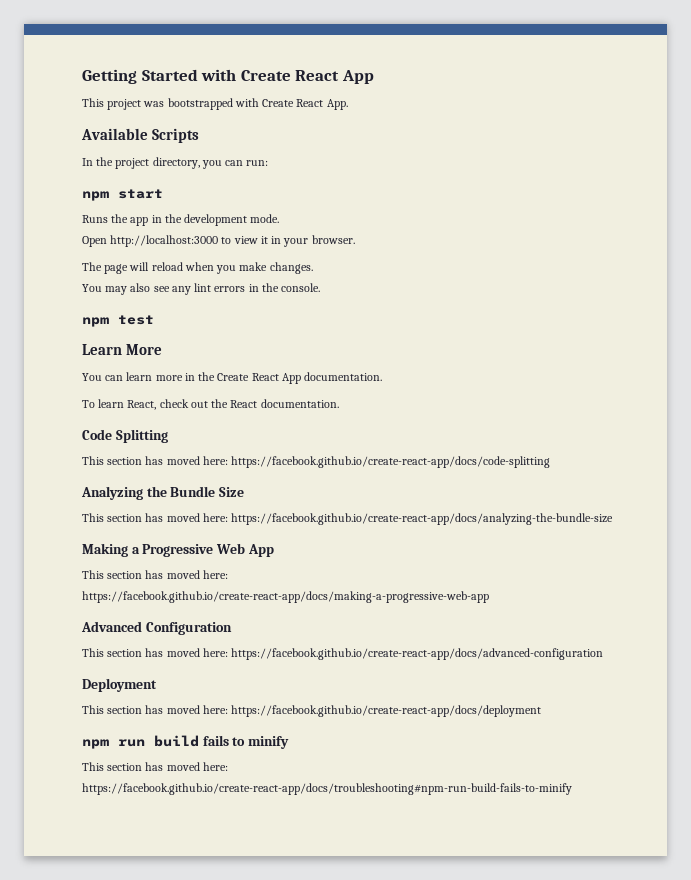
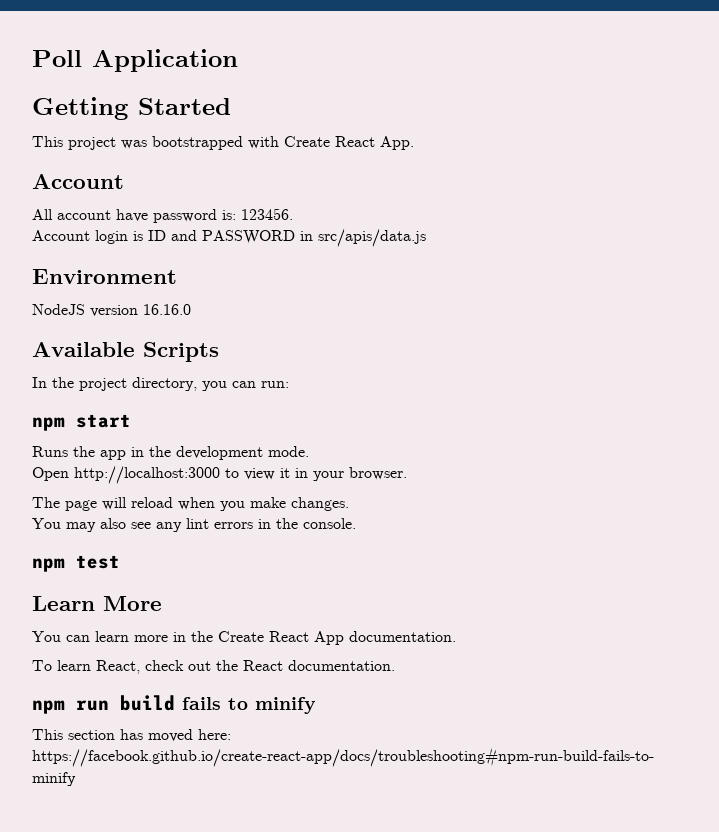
+ Poll Application
- Getting Started with Create React App
+ Getting Started
  This project was bootstrapped with Create React App.
+ Account
+ All account have password is: 123456.
+ Account login is ID and PASSWORD in src/apis/data.js
+ Environment
+ NodeJS version 16.16.0
- Code Splitting
- This section has moved here: https://facebook.github.io/create-react-app/docs/code-splitting
- Analyzing the Bundle Size
- This section has moved here: https://facebook.github.io/create-react-app/docs/analyzing-the-bundle-size
- Making a Progressive Web App
- This section has moved here: https://facebook.github.io/create-react-app/docs/making-a-progressive-web-app
- Advanced Configuration
- This section has moved here: https://facebook.github.io/create-react-app/docs/advanced-configuration
- Deployment
- This section has moved here: https://facebook.github.io/create-react-app/docs/deployment

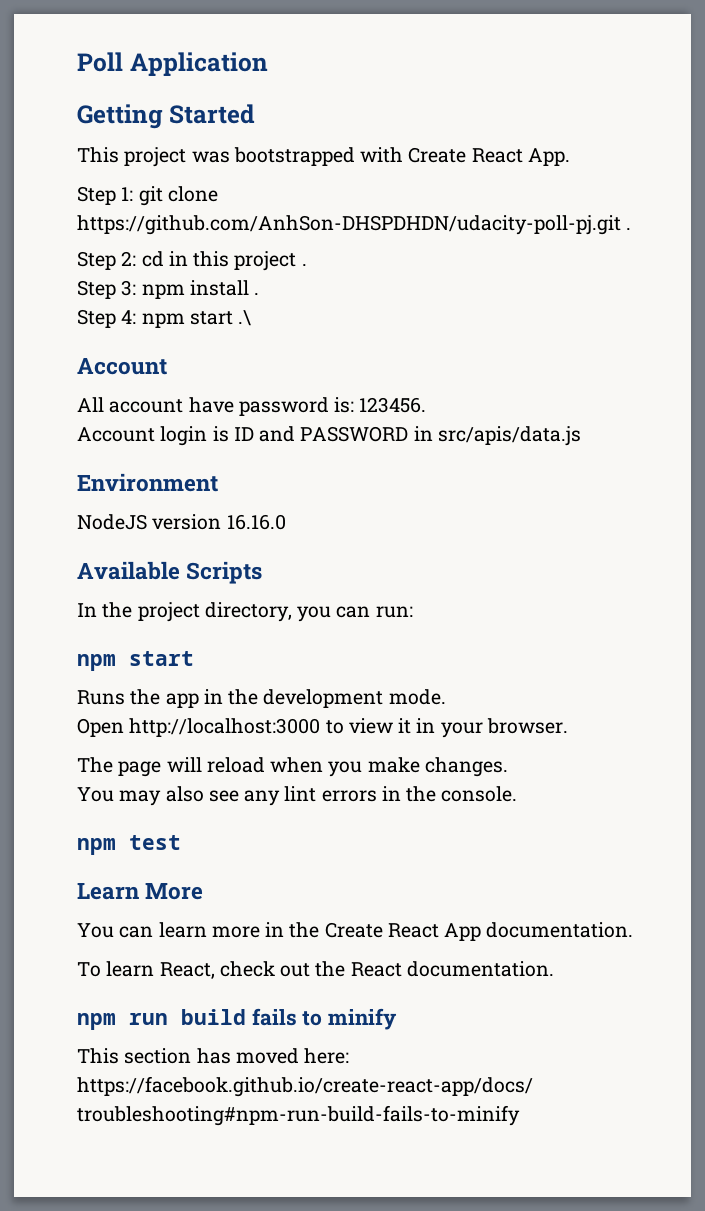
+ Step 1: git clone https://github.com/AnhSon-DHSPDHDN/udacity-poll-pj.git .
+ Step 2: cd in this project .
+ Step 3: npm install .
+ Step 4: npm start .\

